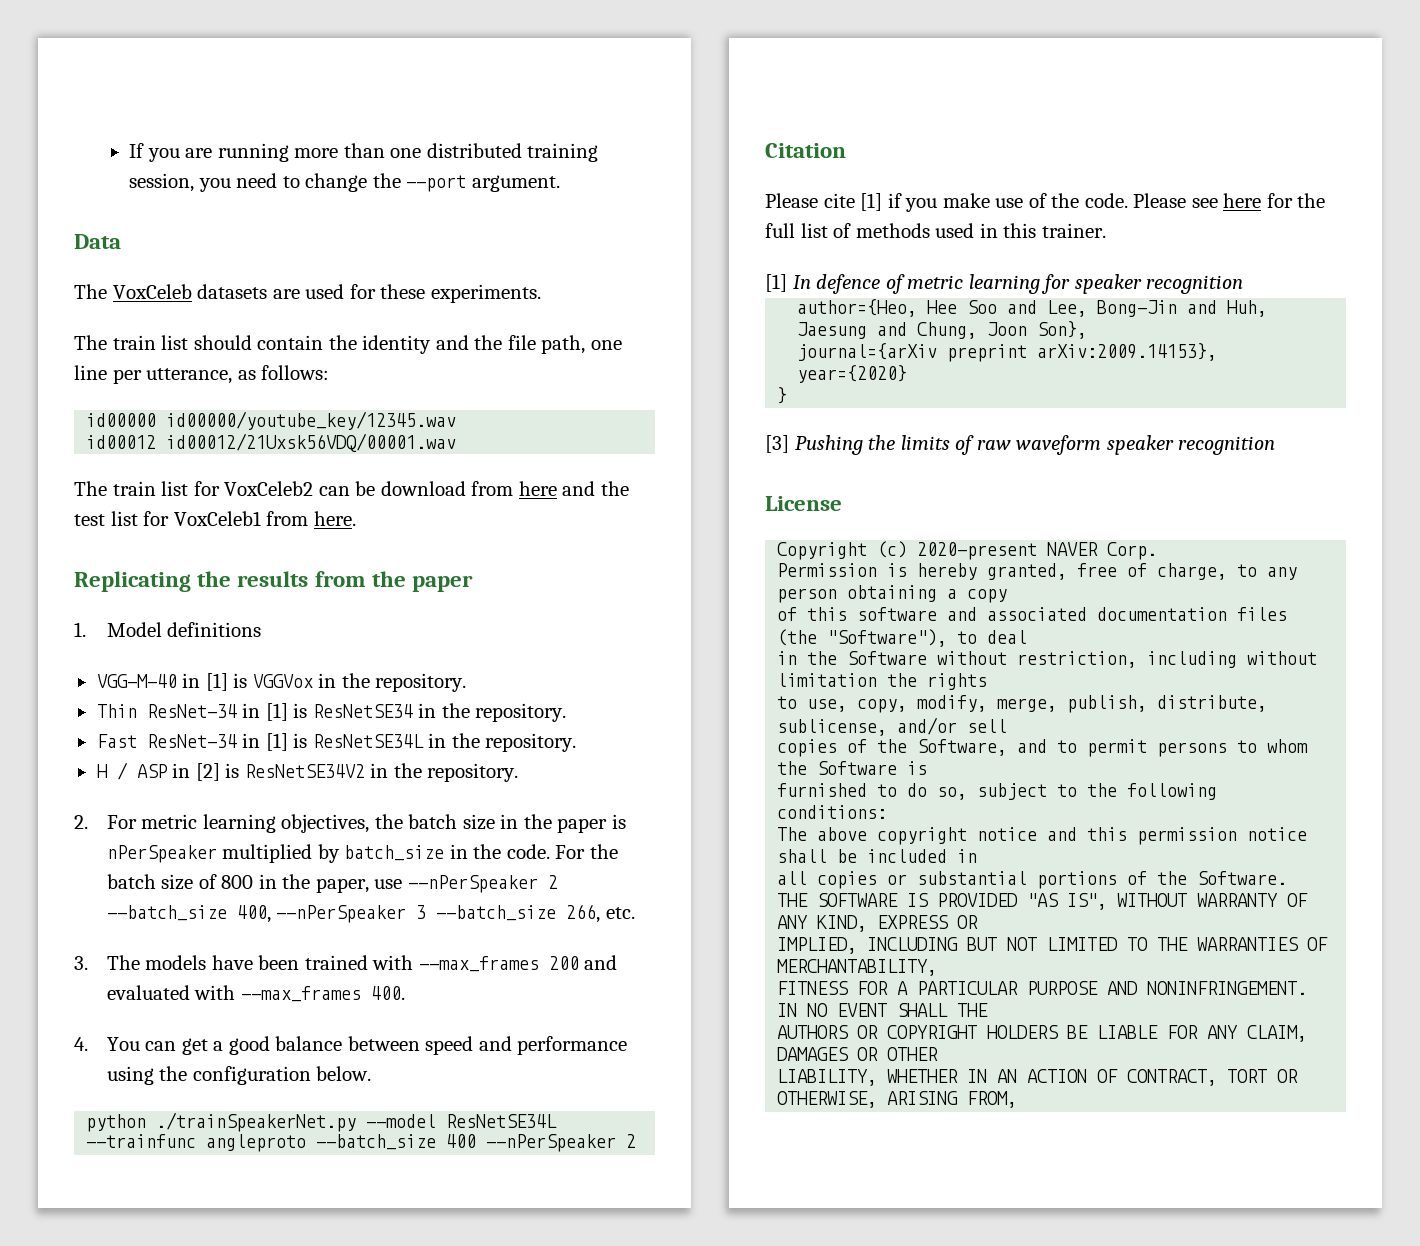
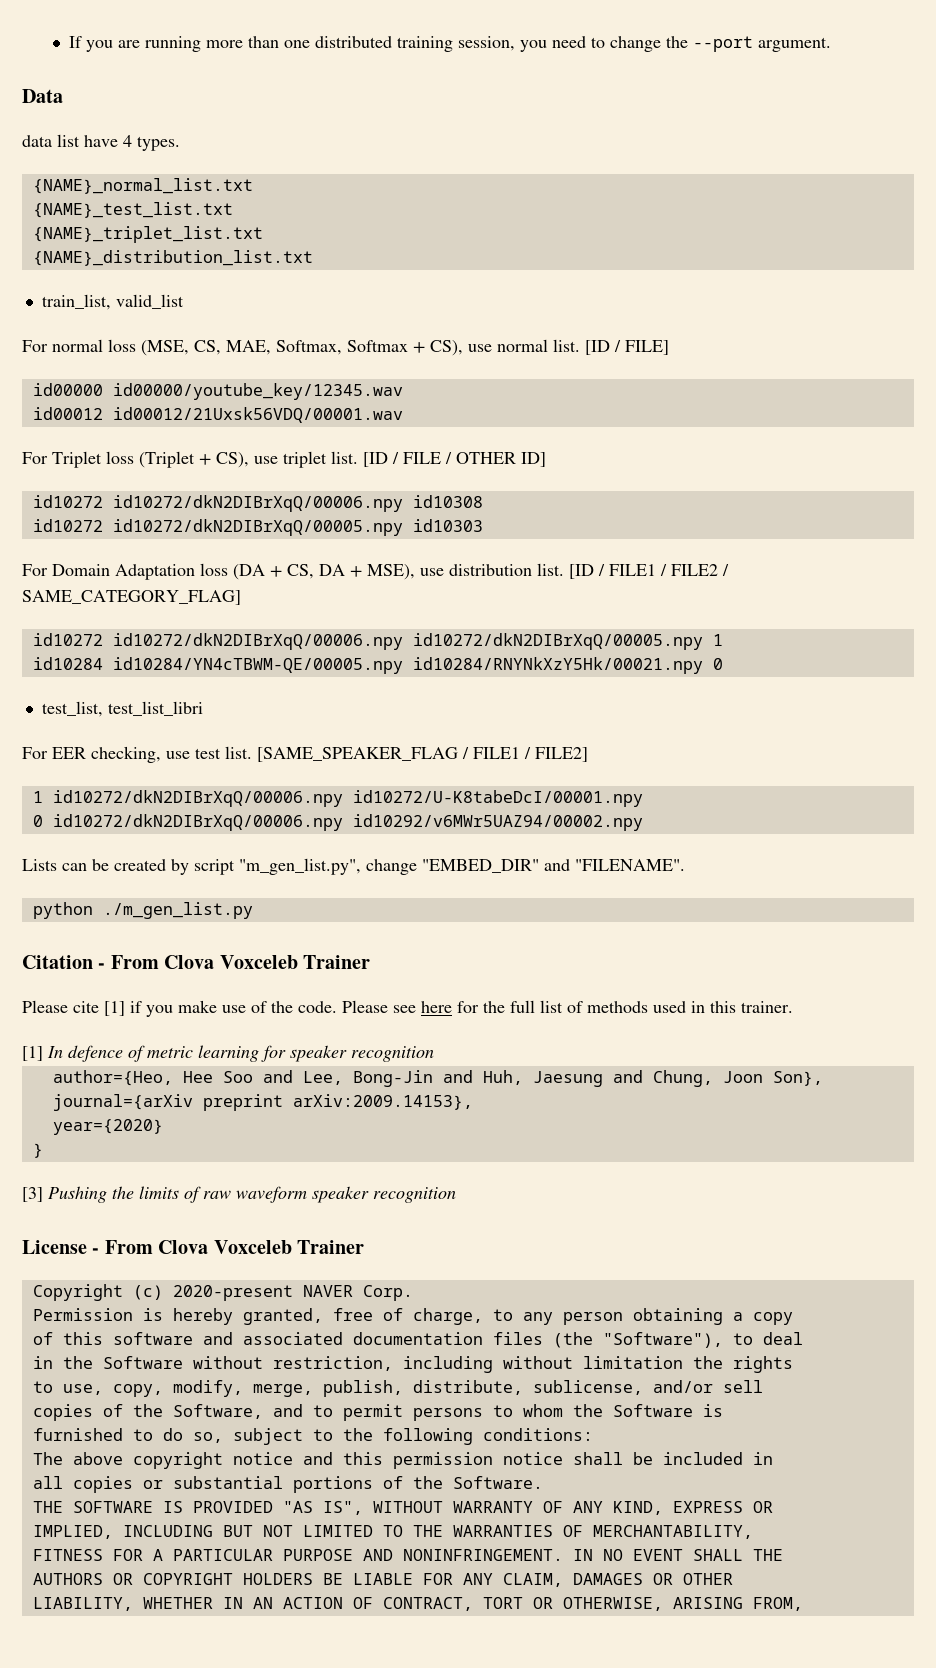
- The VoxCeleb datasets are used for these experiments.
- The train list should contain the identity and the file path, one line per utterance, as follows:
+ data list have 4 types.
+ {NAME}_normal_list.txt
+ {NAME}_test_list.txt
+ {NAME}_triplet_list.txt
+ {NAME}_distribution_list.txt
+ train_list, valid_list
+ For normal loss (MSE, CS, MAE, Softmax, Softmax + CS), use normal list. [ID / FILE]
  id00000 id00000/youtube_key/12345.wav
  id00012 id00012/21Uxsk56VDQ/00001.wav
- The train list for VoxCeleb2 can be download from here and the test list for VoxCeleb1 from here.
- Replicating the results from the paper
- 1. Model definitions
- VGG-M-40 in [1] is VGGVox in the repository.
- Thin ResNet-34 in [1] is ResNetSE34 in the repository.
- Fast ResNet-34 in [1] is ResNetSE34L in the repository.
- H / ASP in [2] is ResNetSE34V2 in the repository.
- 2. For metric learning objectives, the batch size in the paper is nPerSpeaker multiplied by batch_size in the code. For the batch size of 800 in the paper, use --nPerSpeaker 2 --batch_size 400, --nPerSpeaker 3 --batch_size 266, etc.
- 3. The models have been trained with --max_frames 200 and evaluated with --max_frames 400.
- 4. You can get a good balance between speed and performance using the configuration below.
- python ./trainSpeakerNet.py --model ResNetSE34L --trainfunc angleproto --batch_size 400 --nPerSpeaker 2
- Citation
+ For Triplet loss (Triplet + CS), use triplet list. [ID / FILE / OTHER ID]
+ id10272 id10272/dkN2DIBrXqQ/00006.npy id10308
+ id10272 id10272/dkN2DIBrXqQ/00005.npy id10303
+ For Domain Adaptation loss (DA + CS, DA + MSE), use distribution list. [ID / FILE1 / FILE2 / SAME_CATEGORY_FLAG]
+ id10272 id10272/dkN2DIBrXqQ/00006.npy id10272/dkN2DIBrXqQ/00005.npy 1
+ id10284 id10284/YN4cTBWM-QE/00005.npy id10284/RNYNkXzY5Hk/00021.npy 0
+ test_list, test_list_libri
+ For EER checking, use test list. [SAME_SPEAKER_FLAG / FILE1 / FILE2]
+ 1 id10272/dkN2DIBrXqQ/00006.npy id10272/U-K8tabeDcI/00001.npy
+ 0 id10272/dkN2DIBrXqQ/00006.npy id10292/v6MWr5UAZ94/00002.npy
+ Lists can be created by script "m_gen_list.py", change "EMBED_DIR" and "FILENAME".
+ python ./m_gen_list.py
+ Citation - From Clova Voxceleb Trainer
- License
+ License - From Clova Voxceleb Trainer

